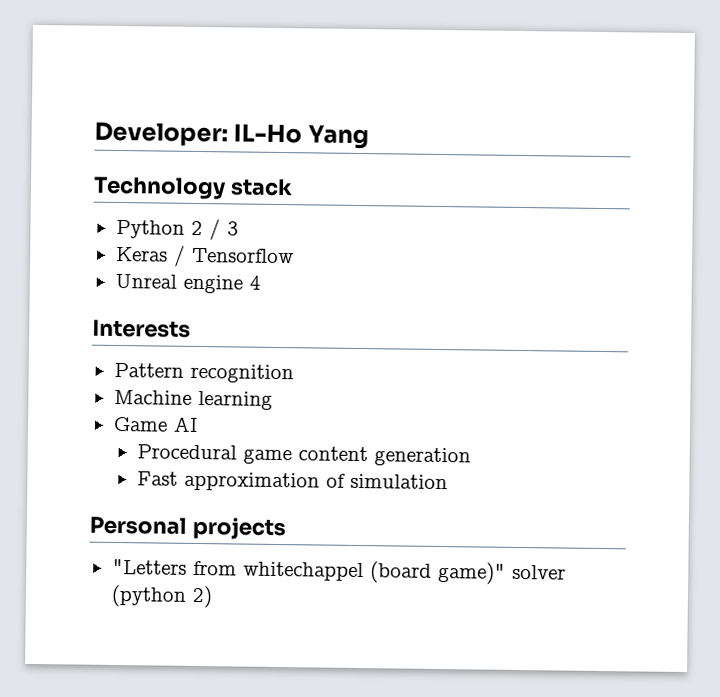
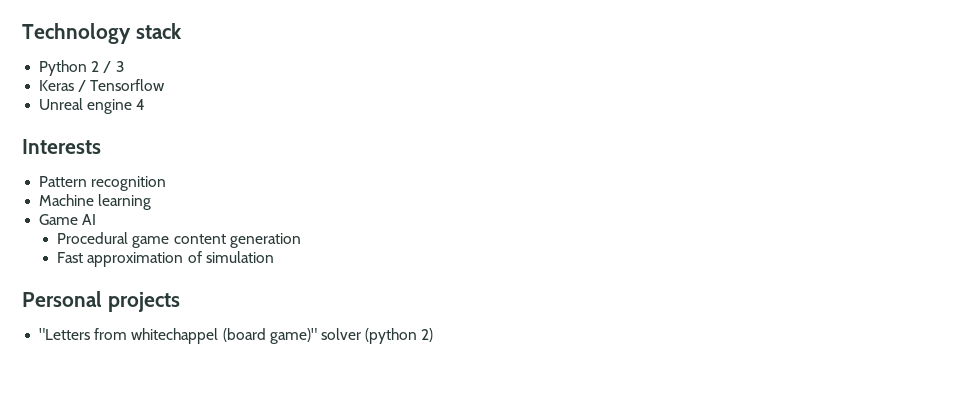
- Developer: IL-Ho Yang

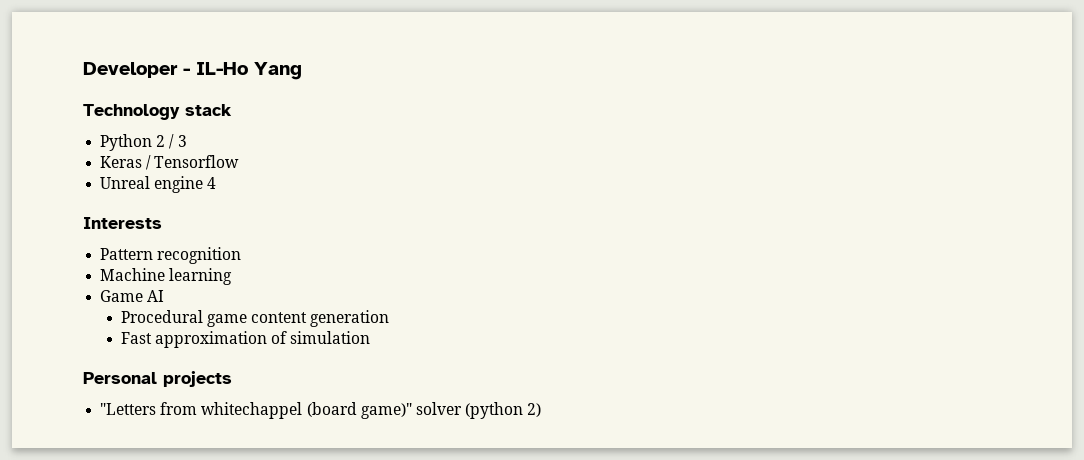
+ Developer - IL-Ho Yang

